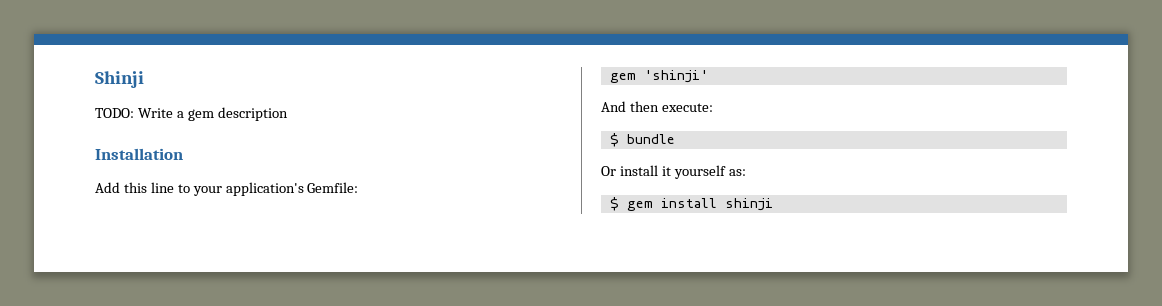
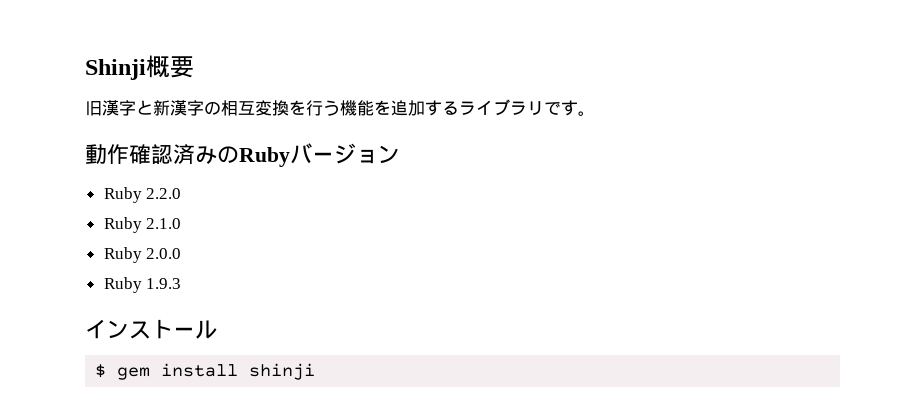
- Shinji
- TODO: Write a gem description
- Installation
- Add this line to your application's Gemfile:
- gem 'shinji'
- And then execute:
- $ bundle
- Or install it yourself as:
+ Shinji概要
+ 旧漢字と新漢字の相互変換を行う機能を追加するライブラリです。
+ 動作確認済みのRubyバージョン
+ Ruby 2.2.0
+ Ruby 2.1.0
+ Ruby 2.0.0
+ Ruby 1.9.3
+ インストール

